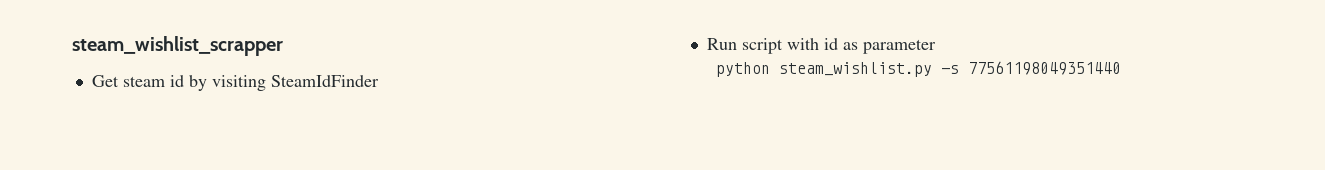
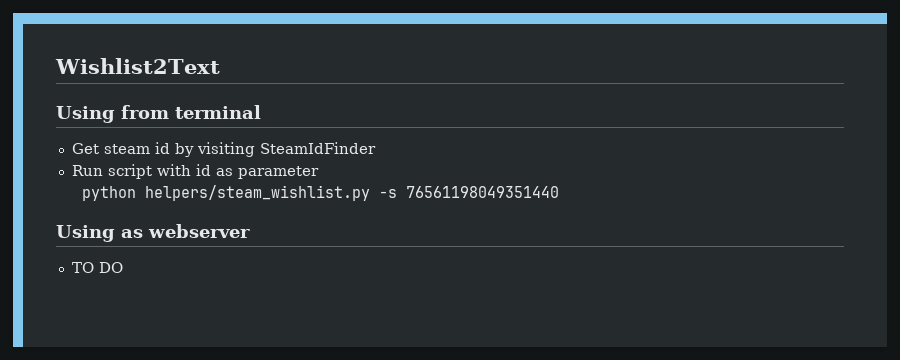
- steam_wishlist_scrapper
+ Wishlist2Text
+ Using from terminal
- python steam_wishlist.py -s 77561198049351440
+ python helpers/steam_wishlist.py -s 76561198049351440
+ Using as webserver
+ TO DO

